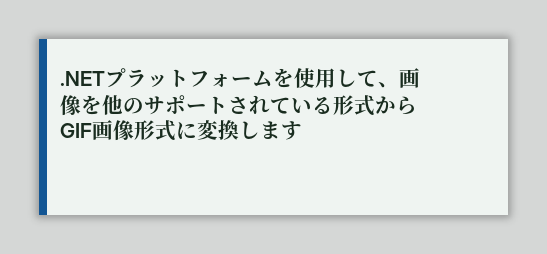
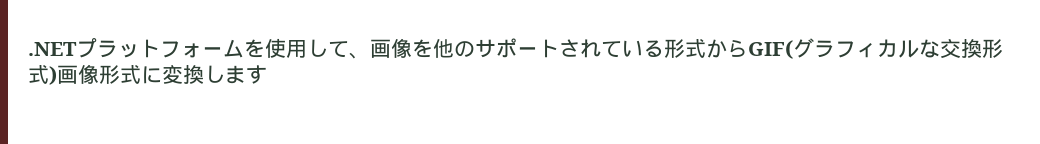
- .NETプラットフォームを使用して、画像を他のサポートされている形式からGIF画像形式に変換します
+ .NETプラットフォームを使用して、画像を他のサポートされている形式からGIF(グラフィカルな交換形式)画像形式に変換します

